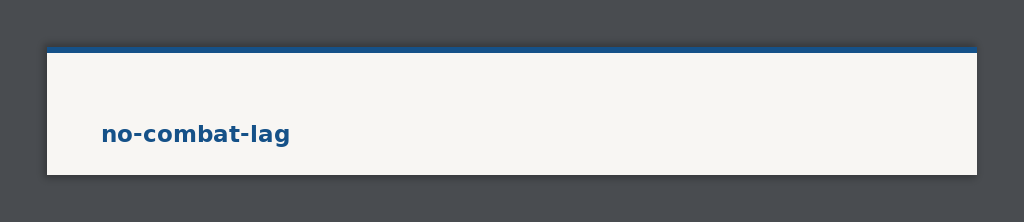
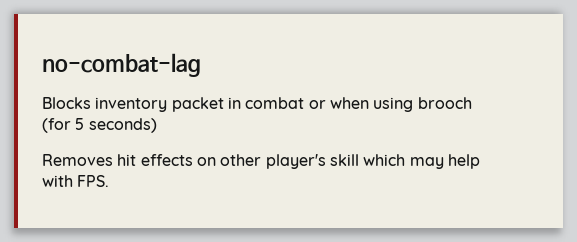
+ Blocks inventory packet in combat or when using brooch (for 5 seconds)
+ Removes hit effects on other player's skill which may help with FPS.

